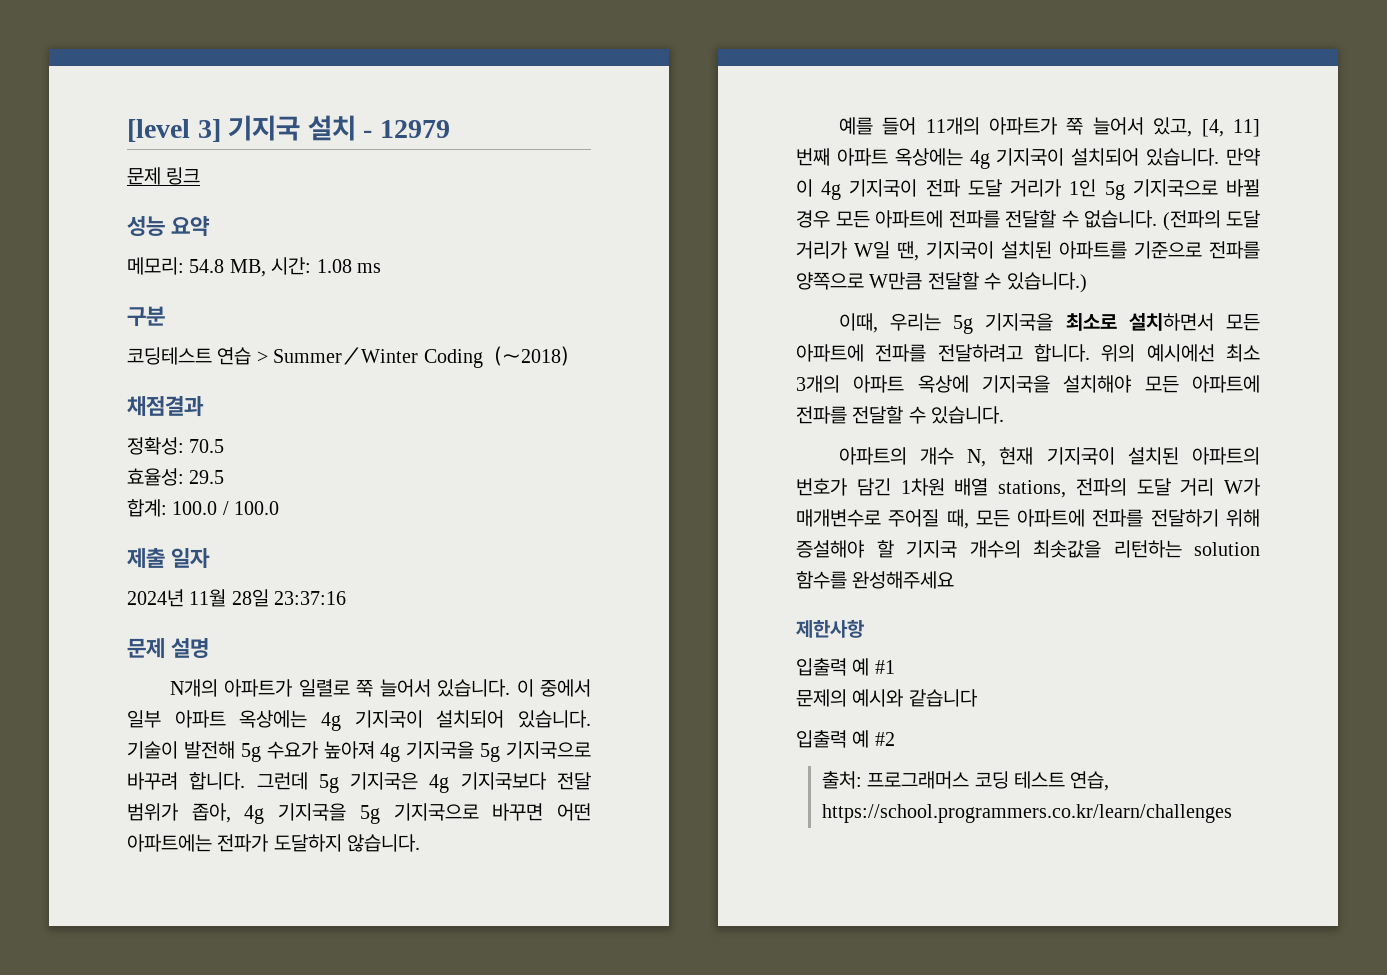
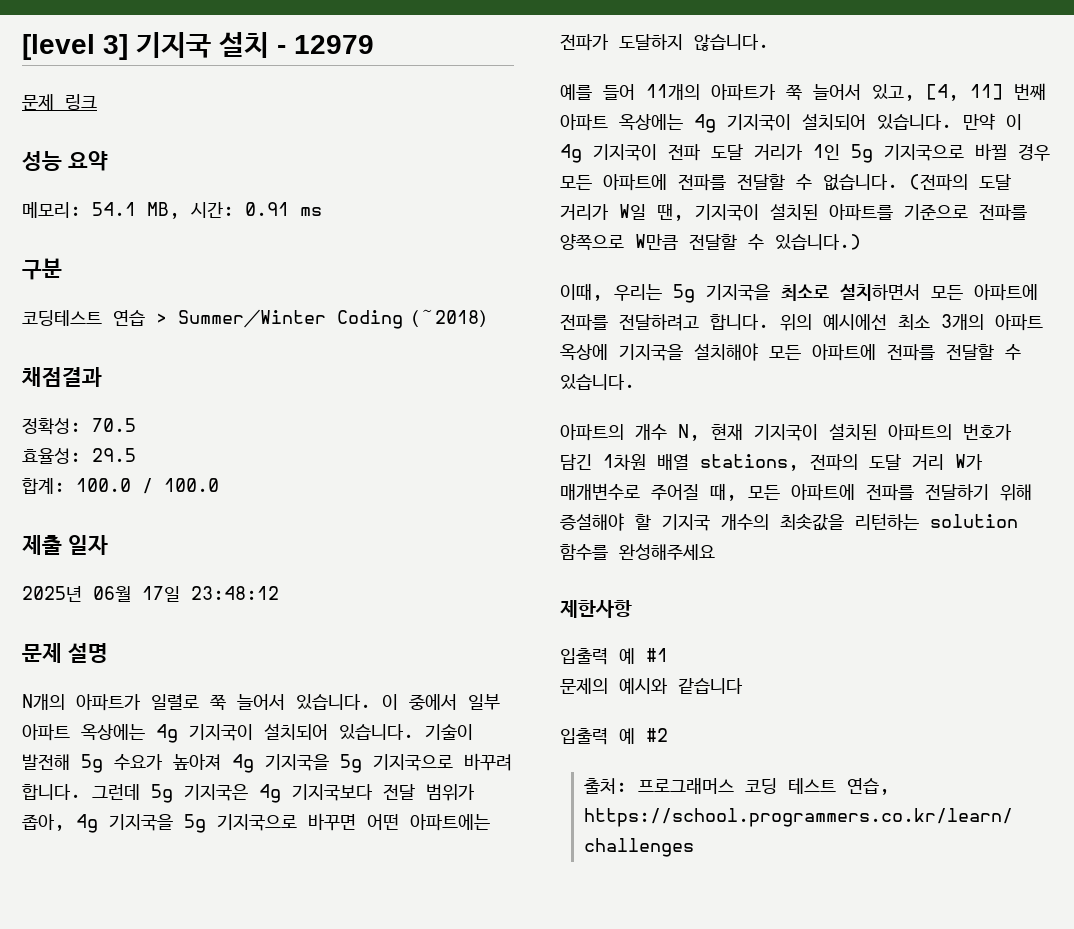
- 메모리: 54.8 MB, 시간: 1.08 ms
+ 메모리: 54.1 MB, 시간: 0.91 ms
- 2024년 11월 28일 23:37:16
+ 2025년 06월 17일 23:48:12

